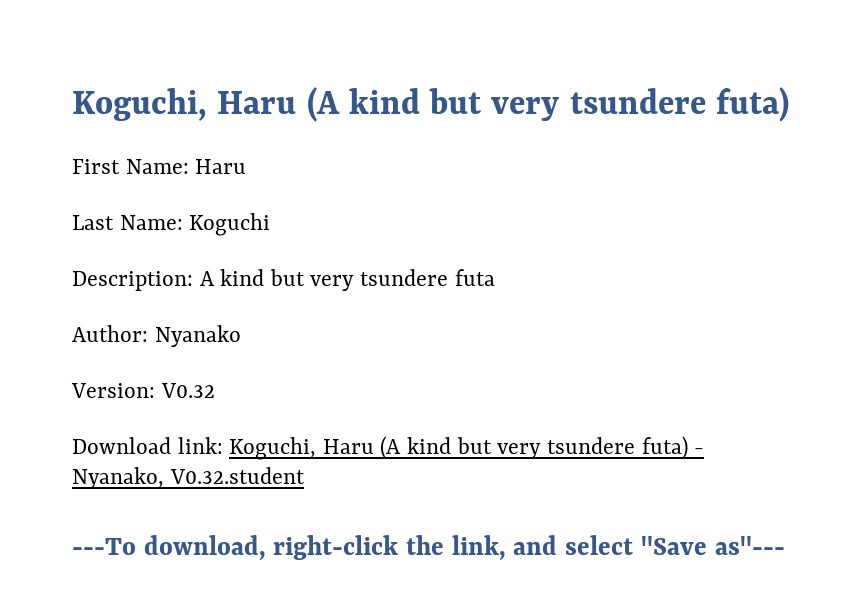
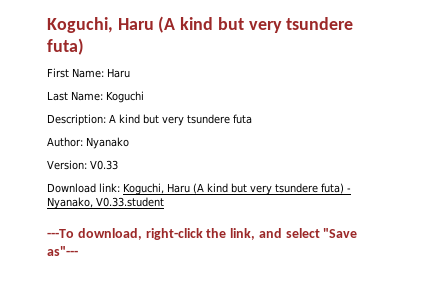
- Version: V0.32
+ Version: V0.33
- Download link: Koguchi, Haru (A kind but very tsundere futa) - Nyanako, V0.32.student
+ Download link: Koguchi, Haru (A kind but very tsundere futa) - Nyanako, V0.33.student

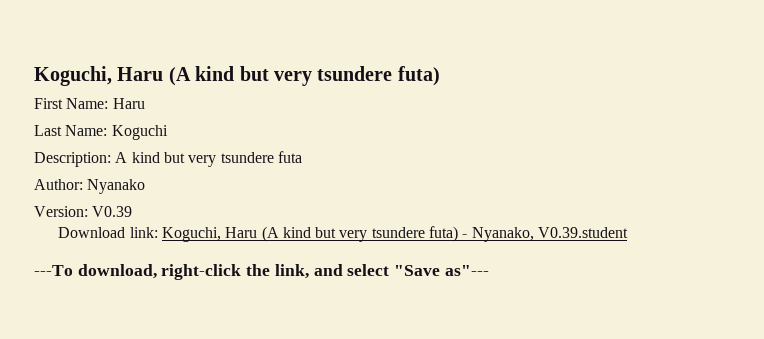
- Version: V0.33
+ Version: V0.39
- Download link: Koguchi, Haru (A kind but very tsundere futa) - Nyanako, V0.33.student
+ Download link: Koguchi, Haru (A kind but very tsundere futa) - Nyanako, V0.39.student

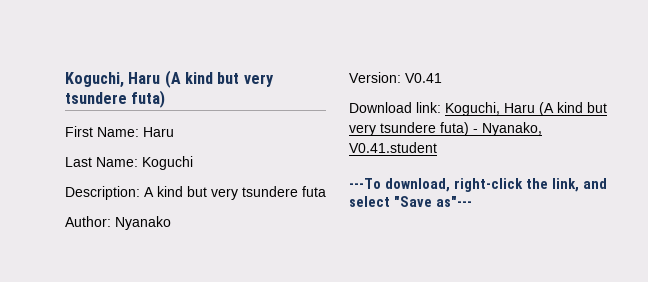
- Version: V0.39
+ Version: V0.41
- Download link: Koguchi, Haru (A kind but very tsundere futa) - Nyanako, V0.39.student
+ Download link: Koguchi, Haru (A kind but very tsundere futa) - Nyanako, V0.41.student

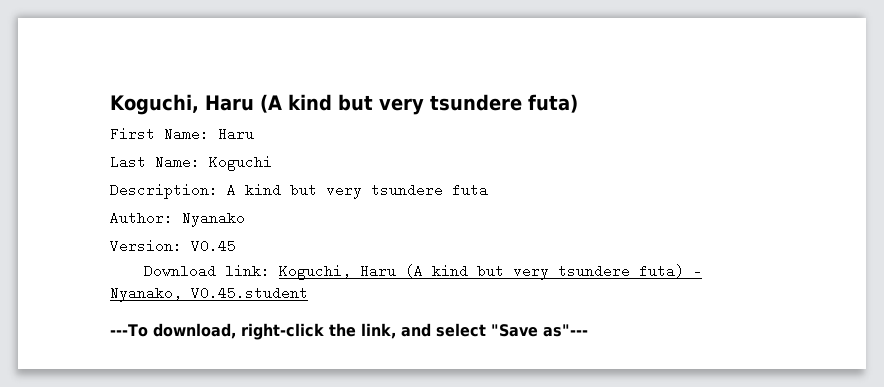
- Version: V0.41
+ Version: V0.45
- Download link: Koguchi, Haru (A kind but very tsundere futa) - Nyanako, V0.41.student
+ Download link: Koguchi, Haru (A kind but very tsundere futa) - Nyanako, V0.45.student

